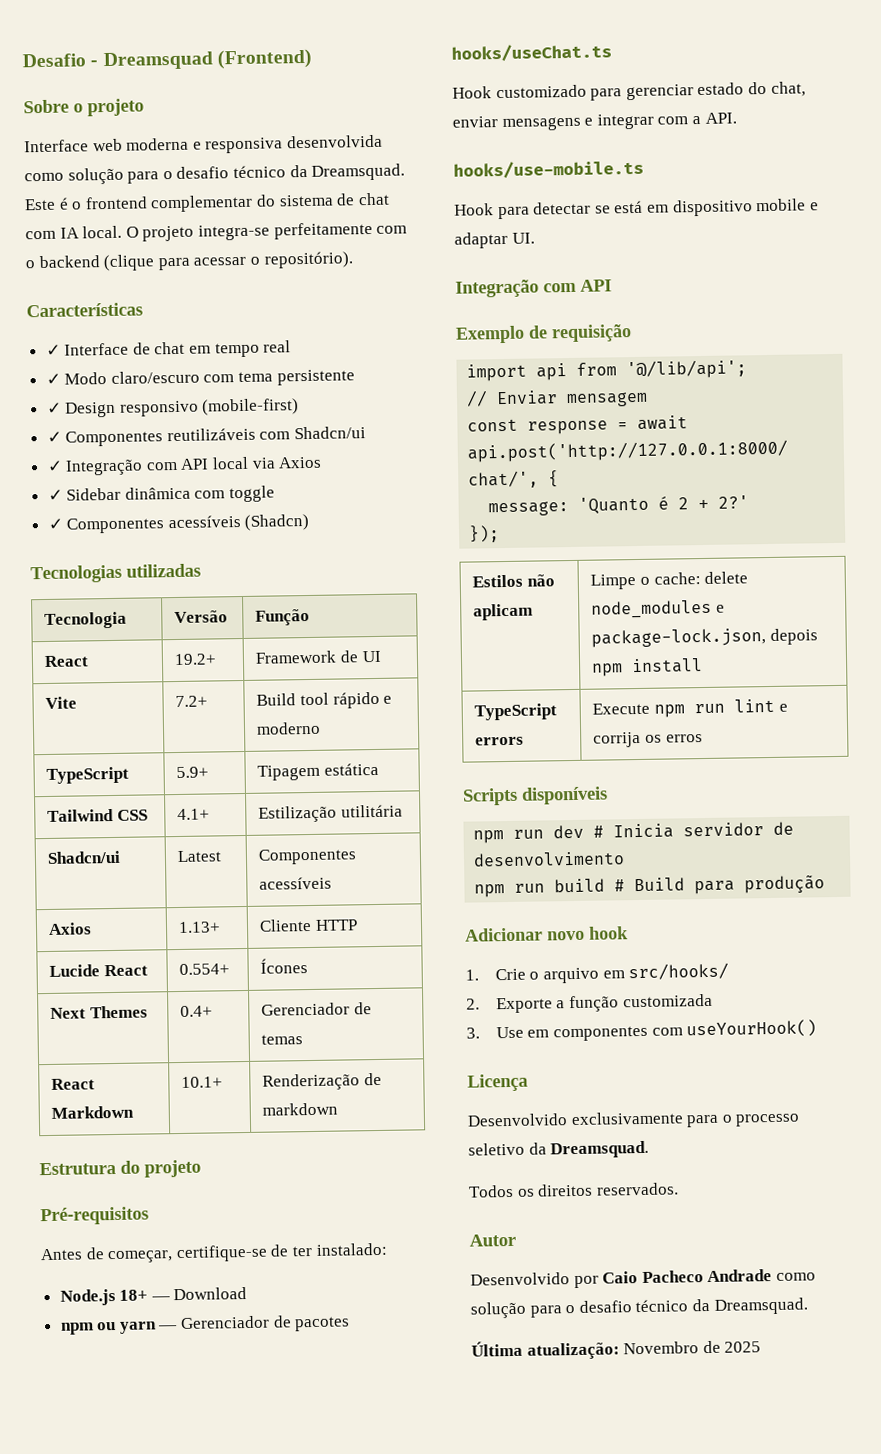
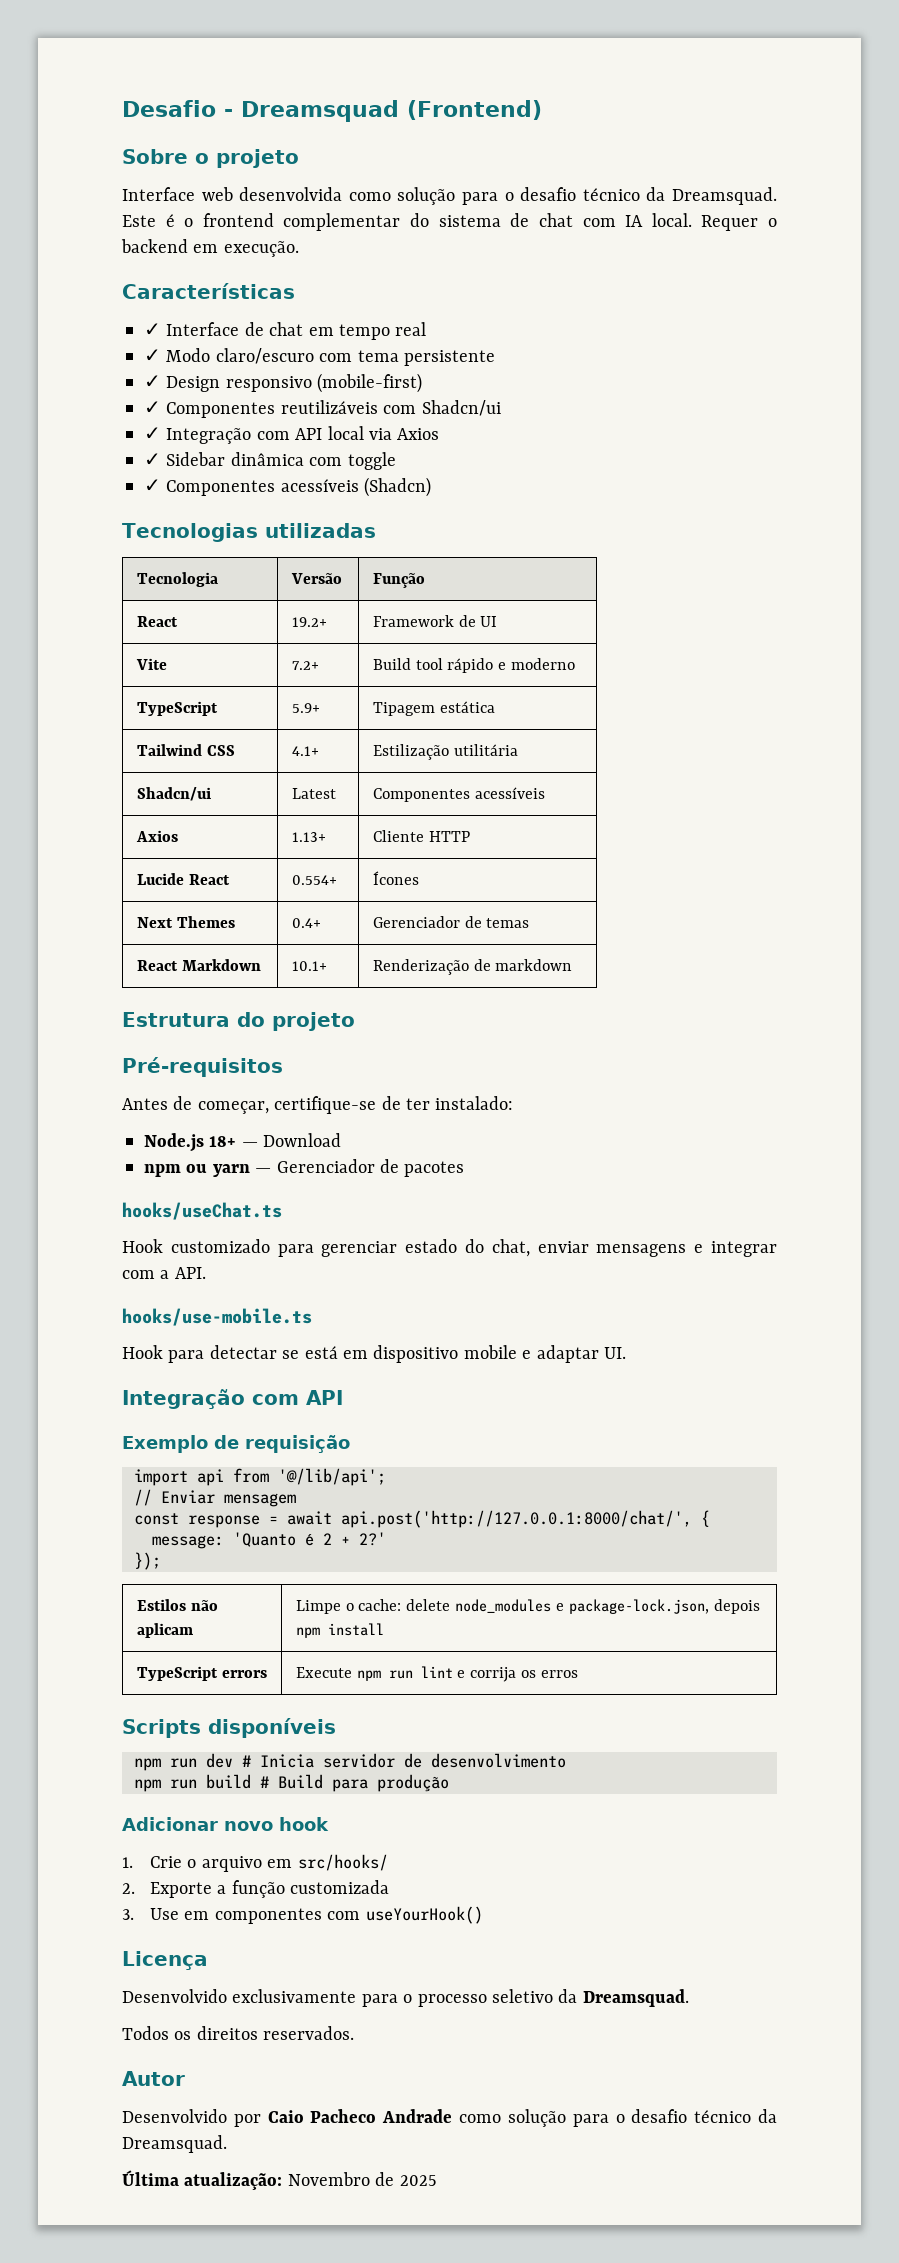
- Interface web moderna e responsiva desenvolvida como solução para o desafio técnico da Dreamsquad.
+ Interface web desenvolvida como solução para o desafio técnico da Dreamsquad.
- O projeto integra-se perfeitamente com o backend (clique para acessar o repositório).
+ Requer o backend em execução.

